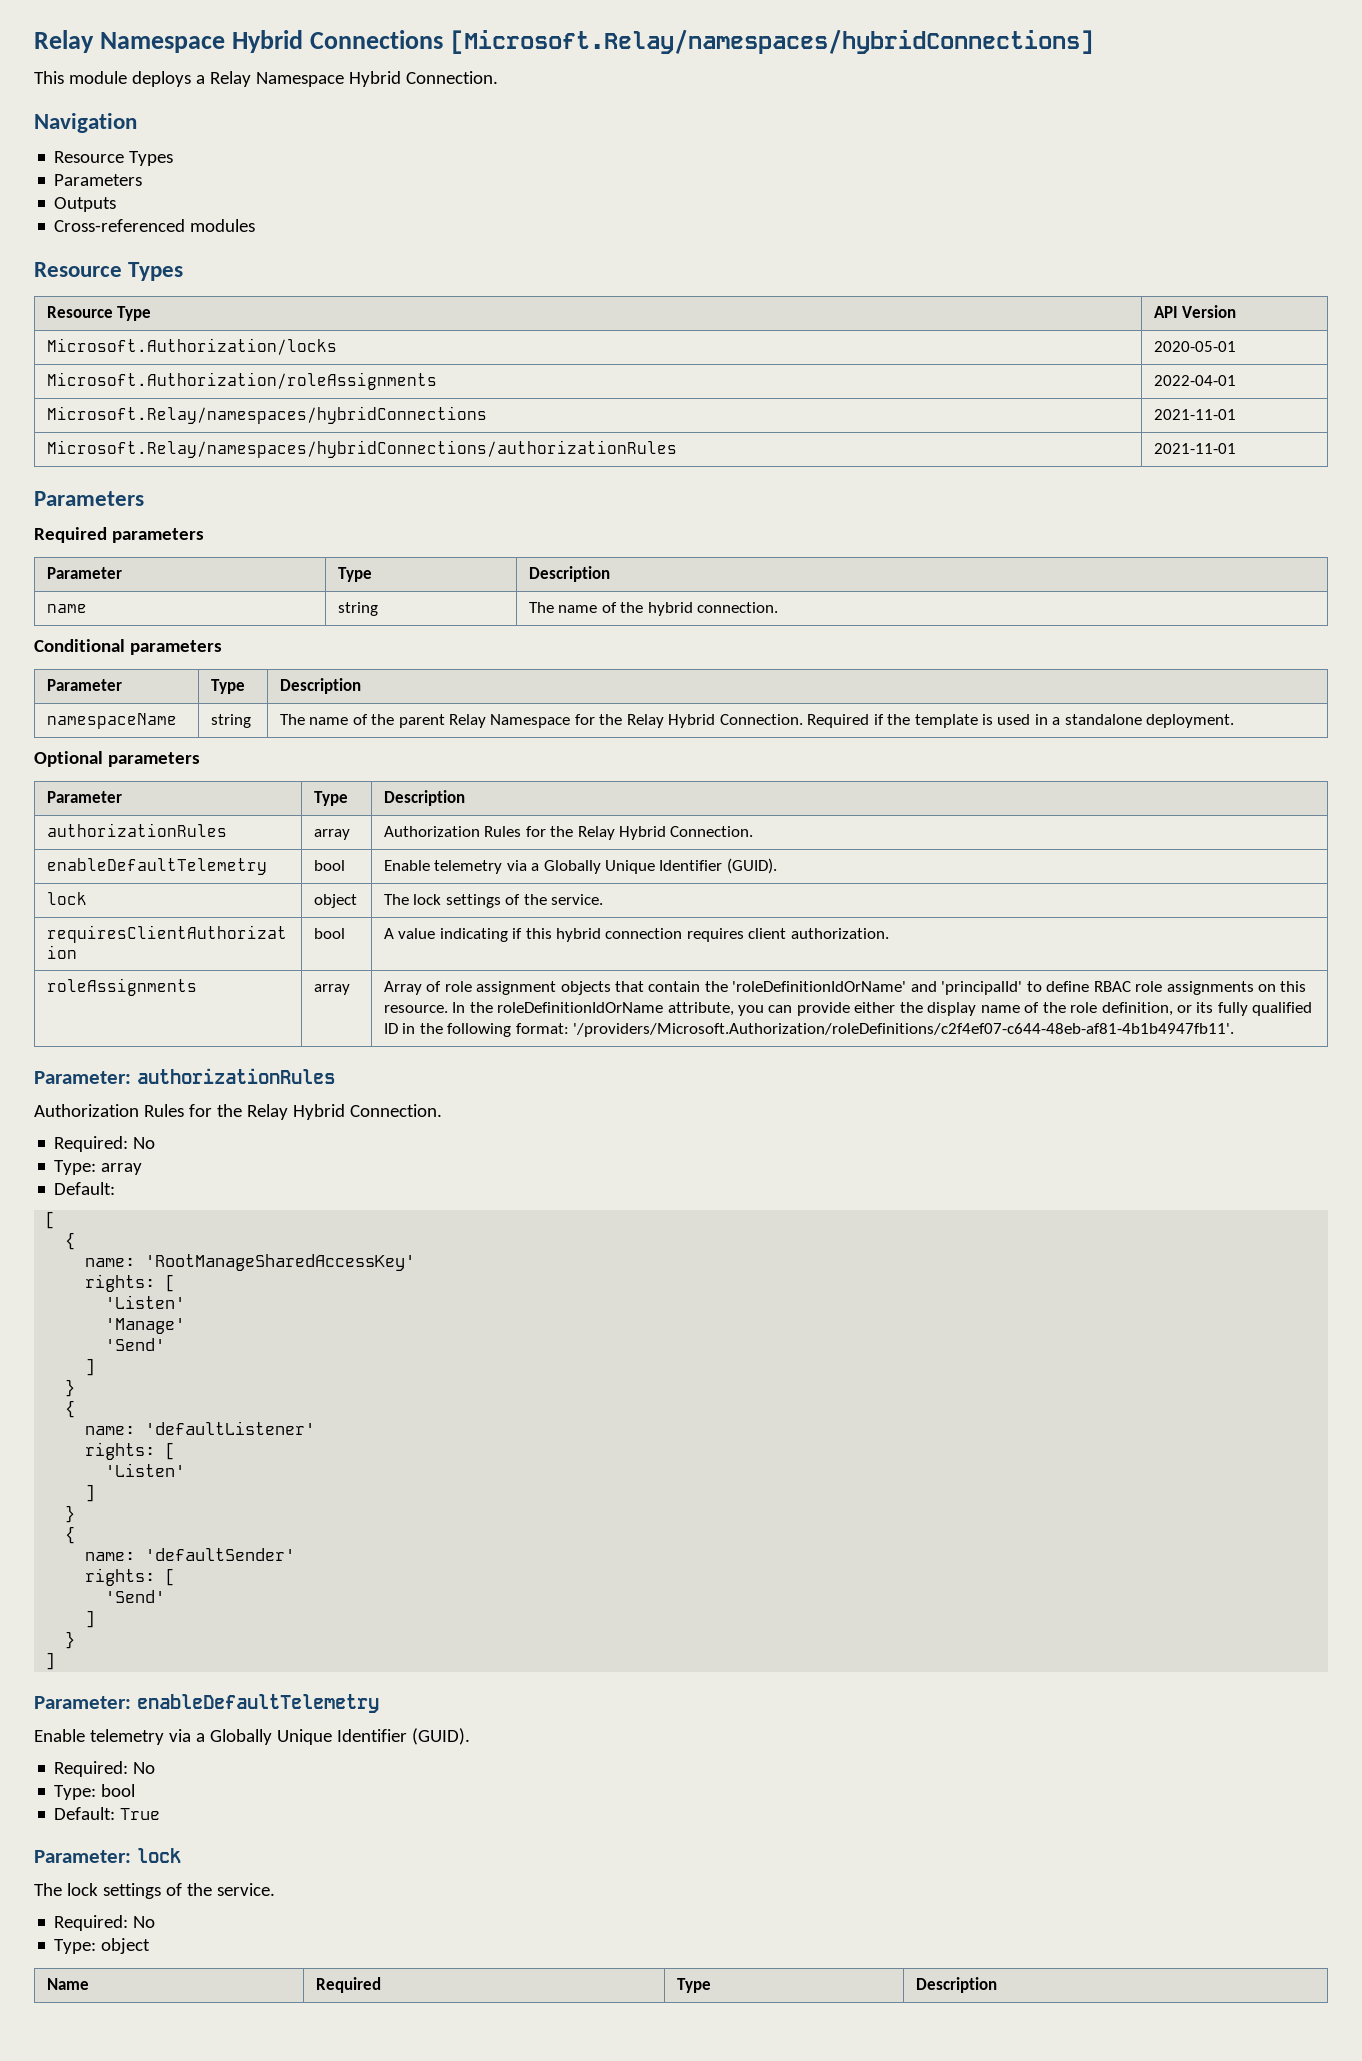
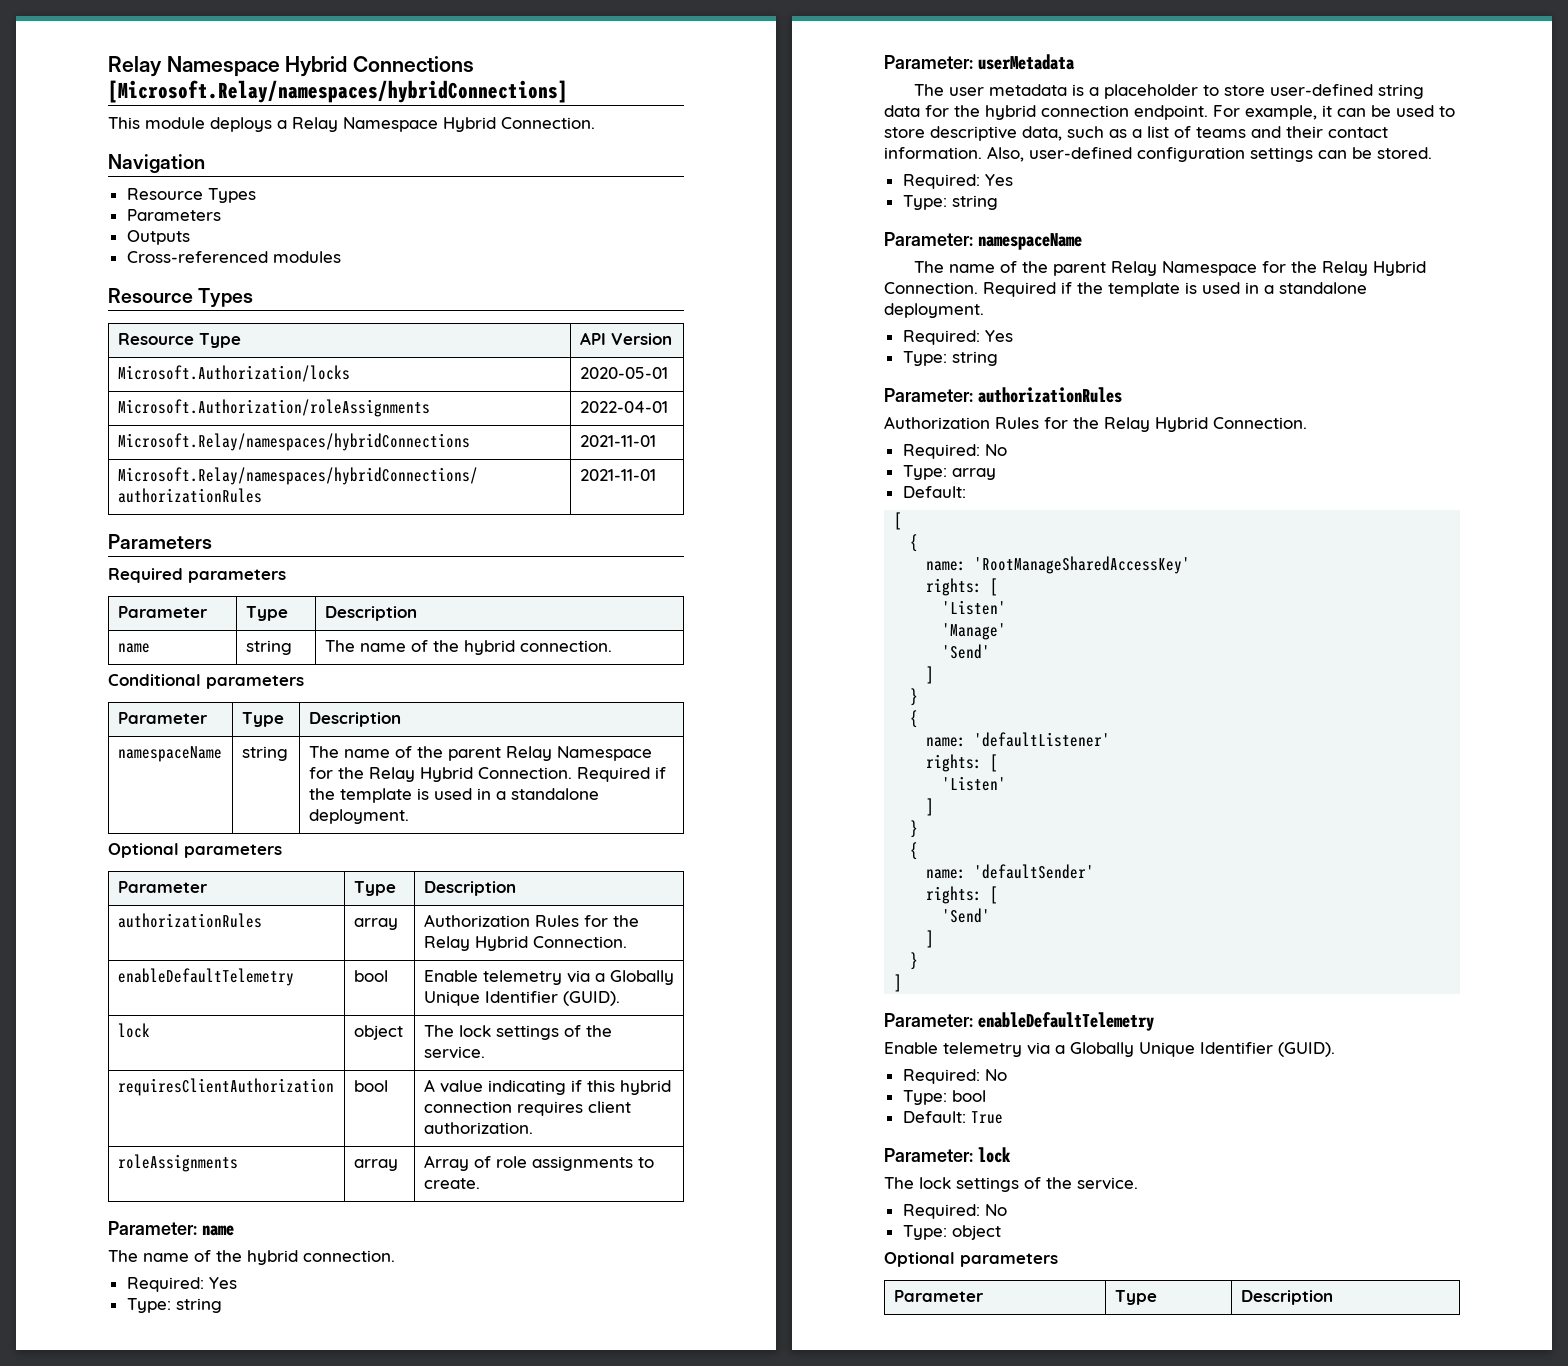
- Array of role assignment objects that contain the 'roleDefinitionIdOrName' and 'principalId' to define RBAC role assignments on this resource. In the roleDefinitionIdOrName attribute, you can provide either the display name of the role definition, or its fully qualified ID in the following format: '/providers/Microsoft.Authorization/roleDefinitions/c2f4ef07-c644-48eb-af81-4b1b4947fb11'.
+ Array of role assignments to create.
+ Parameter: name
+ The name of the hybrid connection.
+ Required: Yes
+ Type: string
+ Parameter: userMetadata
+ The user metadata is a placeholder to store user-defined string data for the hybrid connection endpoint. For example, it can be used to store descriptive data, such as a list of teams and their contact information. Also, user-defined configuration settings can be stored.
+ Required: Yes
+ Type: string
+ Parameter: namespaceName
+ The name of the parent Relay Namespace for the Relay Hybrid Connection. Required if the template is used in a standalone deployment.
+ Required: Yes
+ Type: string
  Type: object
- Name | Required | Type | Description
+ Optional parameters
+ Parameter | Type | Description

